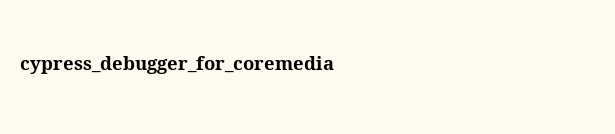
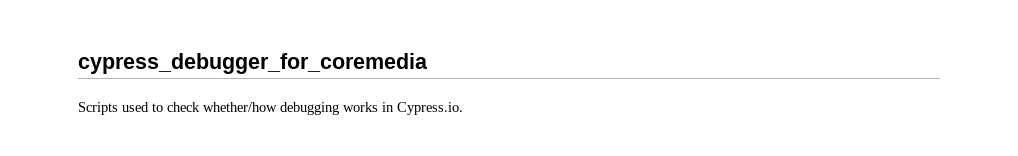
+ Scripts used to check whether/how debugging works in Cypress.io.

